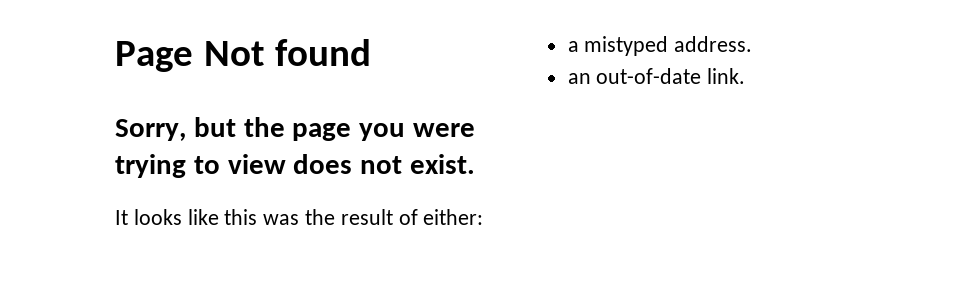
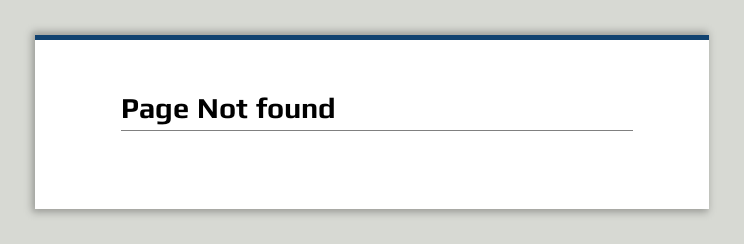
- Sorry, but the page you were trying to view does not exist.
- It looks like this was the result of either:
- a mistyped address.
- an out-of-date link.

